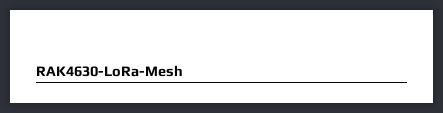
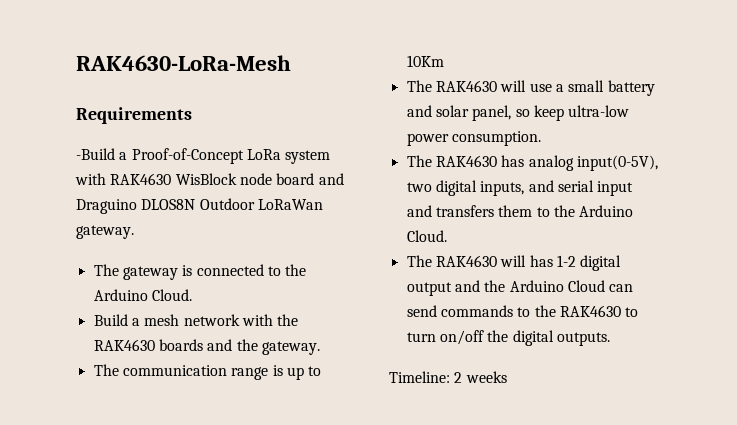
+ Requirements
+ -Build a Proof-of-Concept LoRa system with RAK4630 WisBlock node board and Draguino DLOS8N Outdoor LoRaWan gateway.
+ The gateway is connected to the Arduino Cloud.
+ Build a mesh network with the RAK4630 boards and the gateway.
+ The communication range is up to 10Km
+ The RAK4630 will use a small battery and solar panel, so keep ultra-low power consumption.
+ The RAK4630 has analog input(0-5V), two digital inputs, and serial input and transfers them to the Arduino Cloud.
+ The RAK4630 will has 1-2 digital output and the Arduino Cloud can send commands to the RAK4630 to turn on/off the digital outputs.
+ Timeline: 2 weeks

